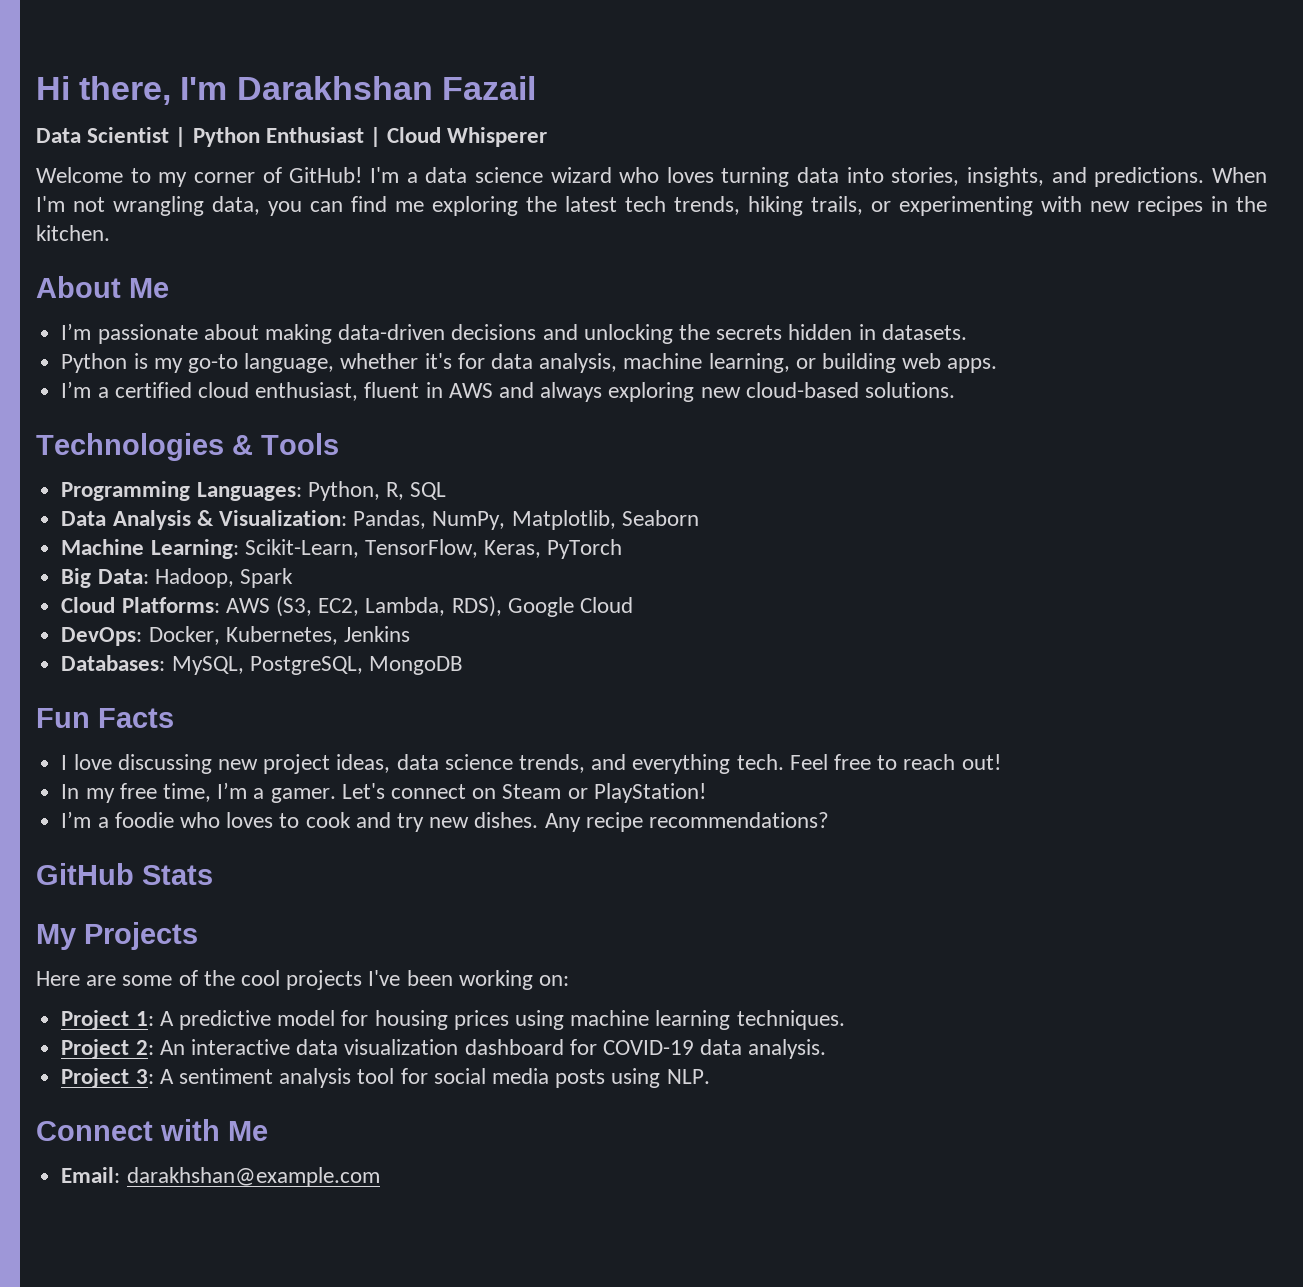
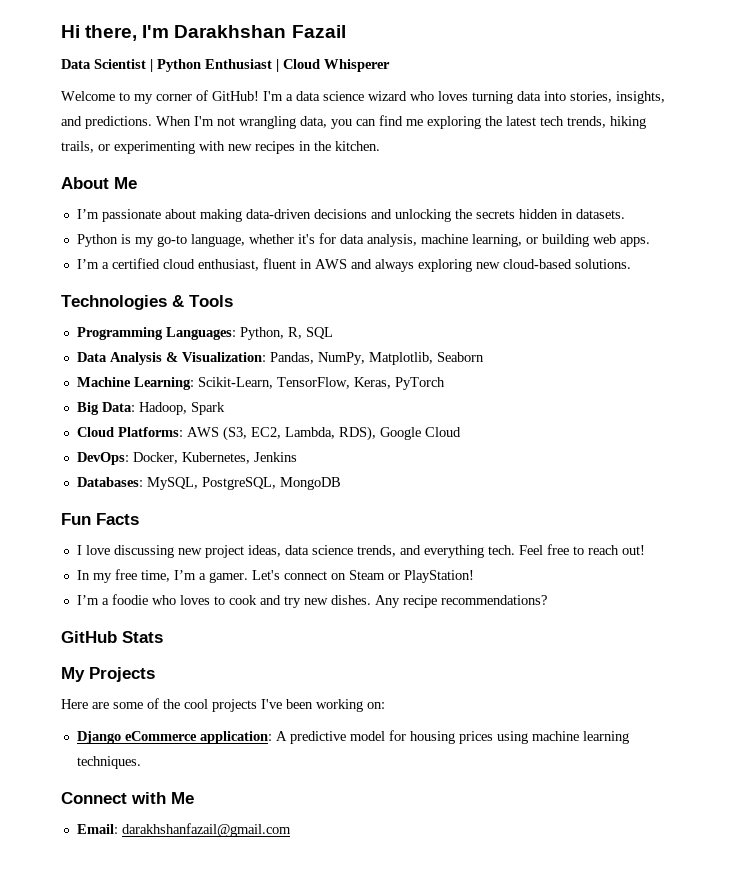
- Project 1: A predictive model for housing prices using machine learning techniques.
+ Django eCommerce application: A predictive model for housing prices using machine learning techniques.
- Project 2: An interactive data visualization dashboard for COVID-19 data analysis.
- Project 3: A sentiment analysis tool for social media posts using NLP.
- Email: darakhshan@example.com
+ Email: darakhshanfazail@gmail.com

